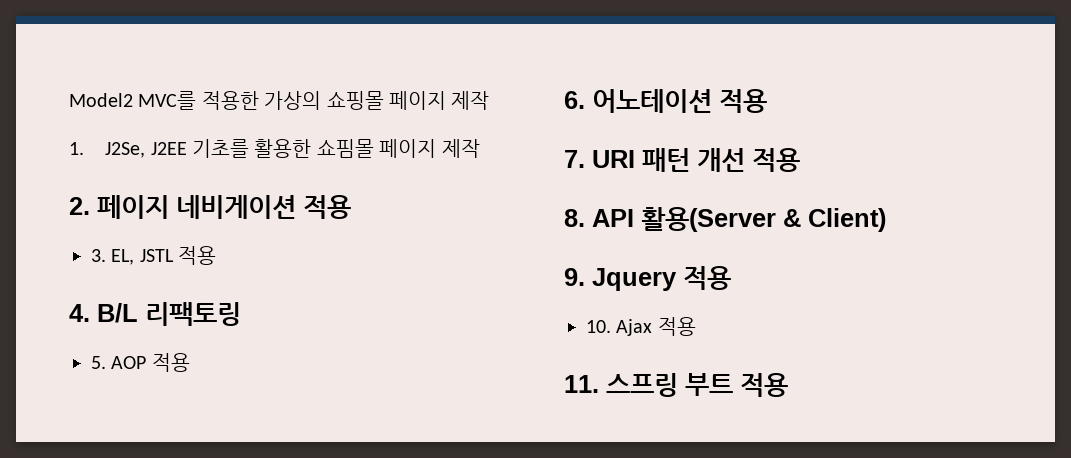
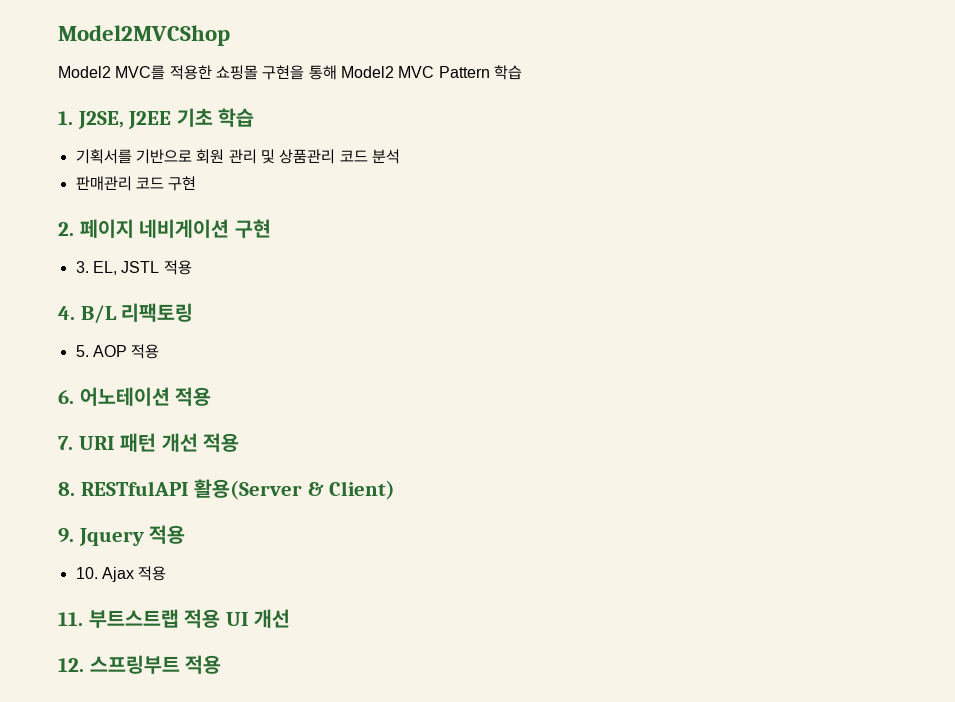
+ Model2MVCShop
- Model2 MVC를 적용한 가상의 쇼핑몰 페이지 제작
- 1. J2Se, J2EE 기초를 활용한 쇼핌몰 페이지 제작
+ Model2 MVC를 적용한 쇼핑몰 구현을 통해 Model2 MVC Pattern 학습
+ 1. J2SE, J2EE 기초 학습
+ 기획서를 기반으로 회원 관리 및 상품관리 코드 분석
+ 판매관리 코드 구현
- 2. 페이지 네비게이션 적용
+ 2. 페이지 네비게이션 구현
- 8. API 활용(Server & Client)
+ 8. RESTfulAPI 활용(Server & Client)
- 11. 스프링 부트 적용
+ 11. 부트스트랩 적용 UI 개선
+ 12. 스프링부트 적용

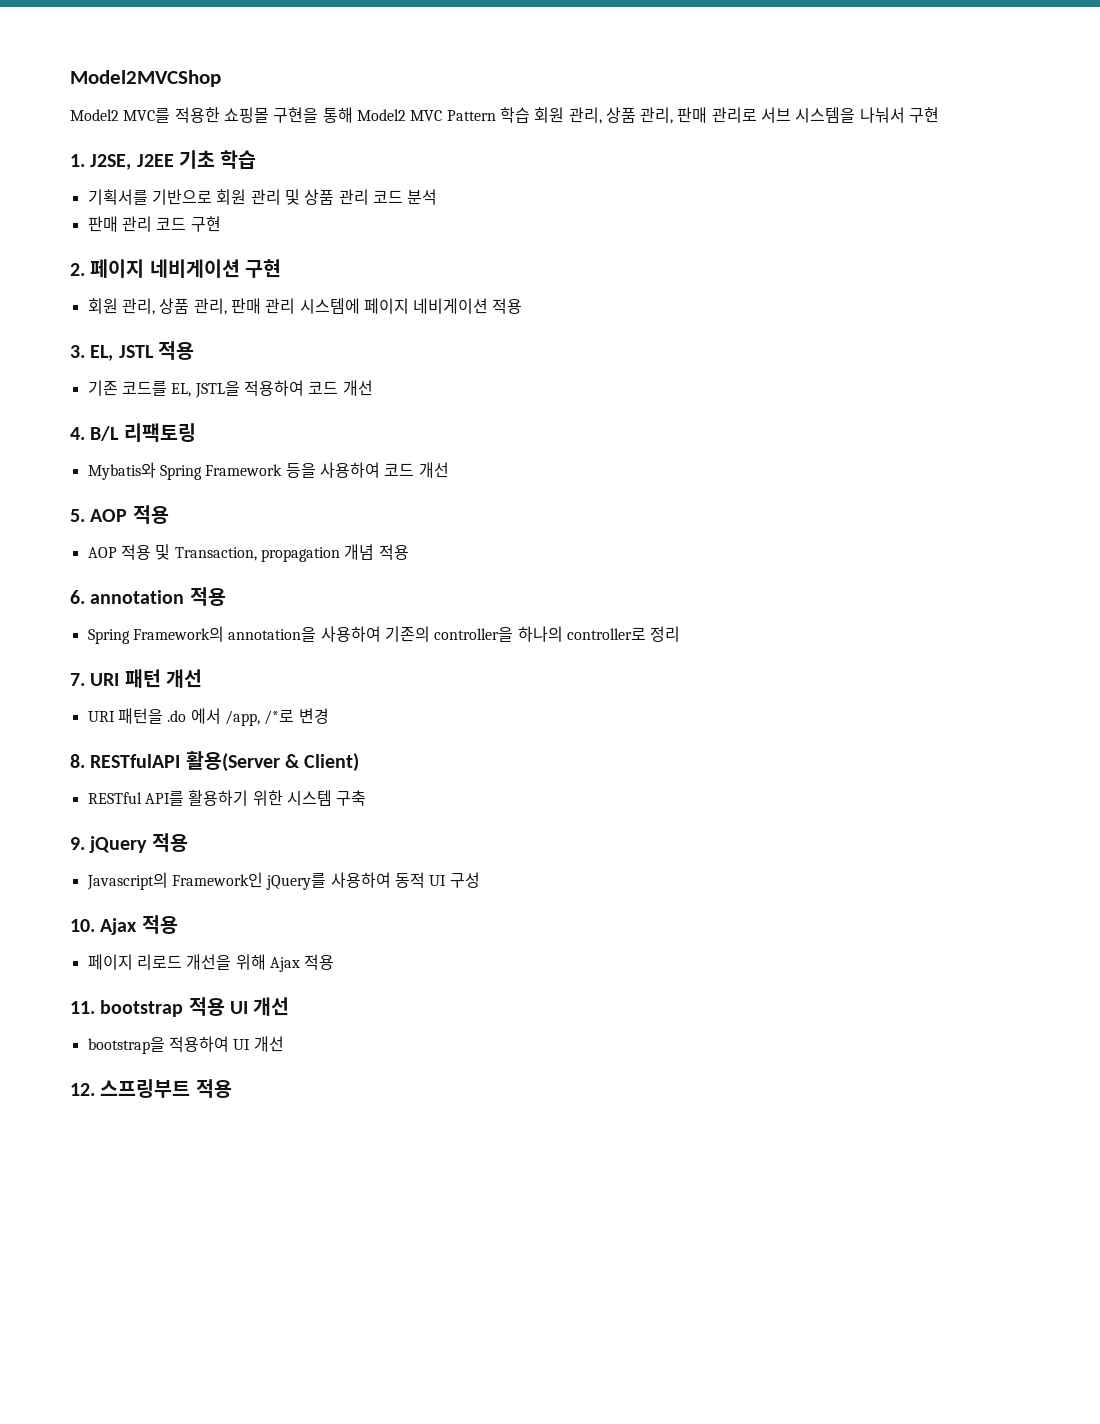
- Model2 MVC를 적용한 쇼핑몰 구현을 통해 Model2 MVC Pattern 학습
+ Model2 MVC를 적용한 쇼핑몰 구현을 통해 Model2 MVC Pattern 학습 회원 관리, 상품 관리, 판매 관리로 서브 시스템을 나눠서 구현
- 기획서를 기반으로 회원 관리 및 상품관리 코드 분석
+ 기획서를 기반으로 회원 관리 및 상품 관리 코드 분석
- 판매관리 코드 구현
+ 판매 관리 코드 구현
+ 회원 관리, 상품 관리, 판매 관리 시스템에 페이지 네비게이션 적용
  3. EL, JSTL 적용
+ 기존 코드를 EL, JSTL을 적용하여 코드 개선
  4. B/L 리팩토링
+ Mybatis와 Spring Framework 등을 사용하여 코드 개선
  5. AOP 적용
+ AOP 적용 및 Transaction, propagation 개념 적용
- 6. 어노테이션 적용
- 7. URI 패턴 개선 적용
+ 6. annotation 적용
+ Spring Framework의 annotation을 사용하여 기존의 controller을 하나의 controller로 정리
+ 7. URI 패턴 개선
+ URI 패턴을 .do 에서 /app, /*로 변경
+ RESTful API를 활용하기 위한 시스템 구축
- 9. Jquery 적용
+ 9. jQuery 적용
+ Javascript의 Framework인 jQuery를 사용하여 동적 UI 구성
  10. Ajax 적용
+ 페이지 리로드 개선을 위해 Ajax 적용
- 11. 부트스트랩 적용 UI 개선
+ 11. bootstrap 적용 UI 개선
+ bootstrap을 적용하여 UI 개선

